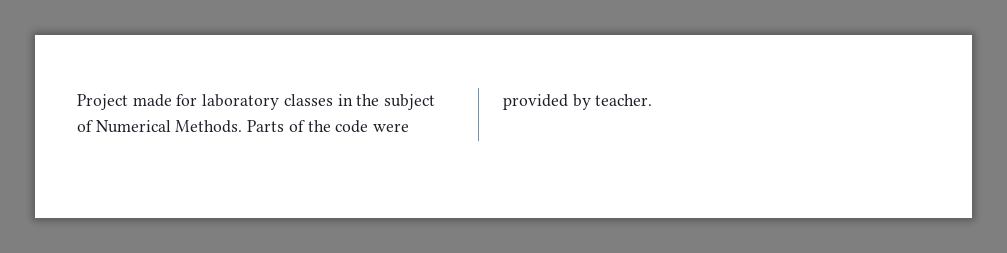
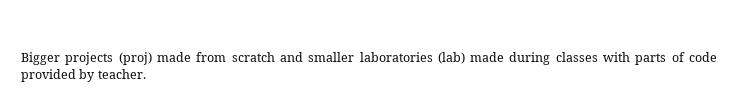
- Project made for laboratory classes in the subject of Numerical Methods. Parts of the code were provided by teacher.
+ Bigger projects (proj) made from scratch and smaller laboratories (lab) made during classes with parts of code provided by teacher.

